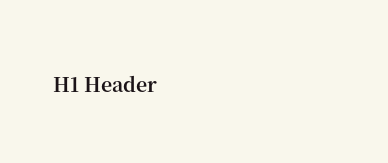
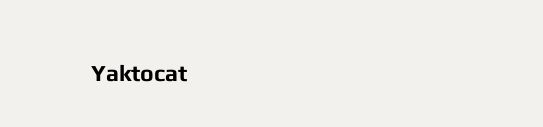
- H1 Header
+ Yaktocat

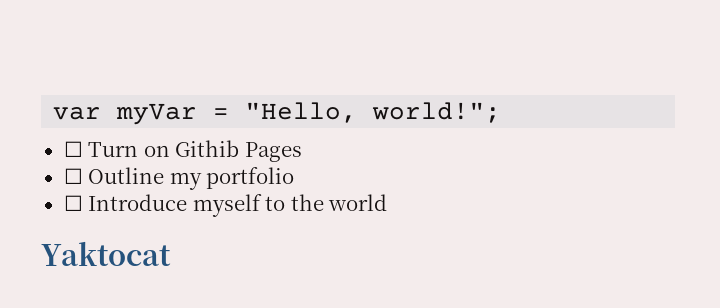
+ var myVar = "Hello, world!";
+ ☐ Turn on Githib Pages
+ ☐ Outline my portfolio
+ ☐ Introduce myself to the world

